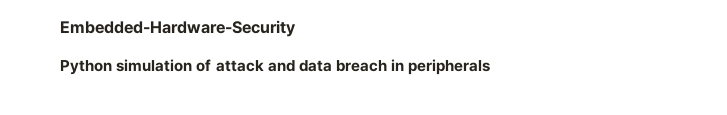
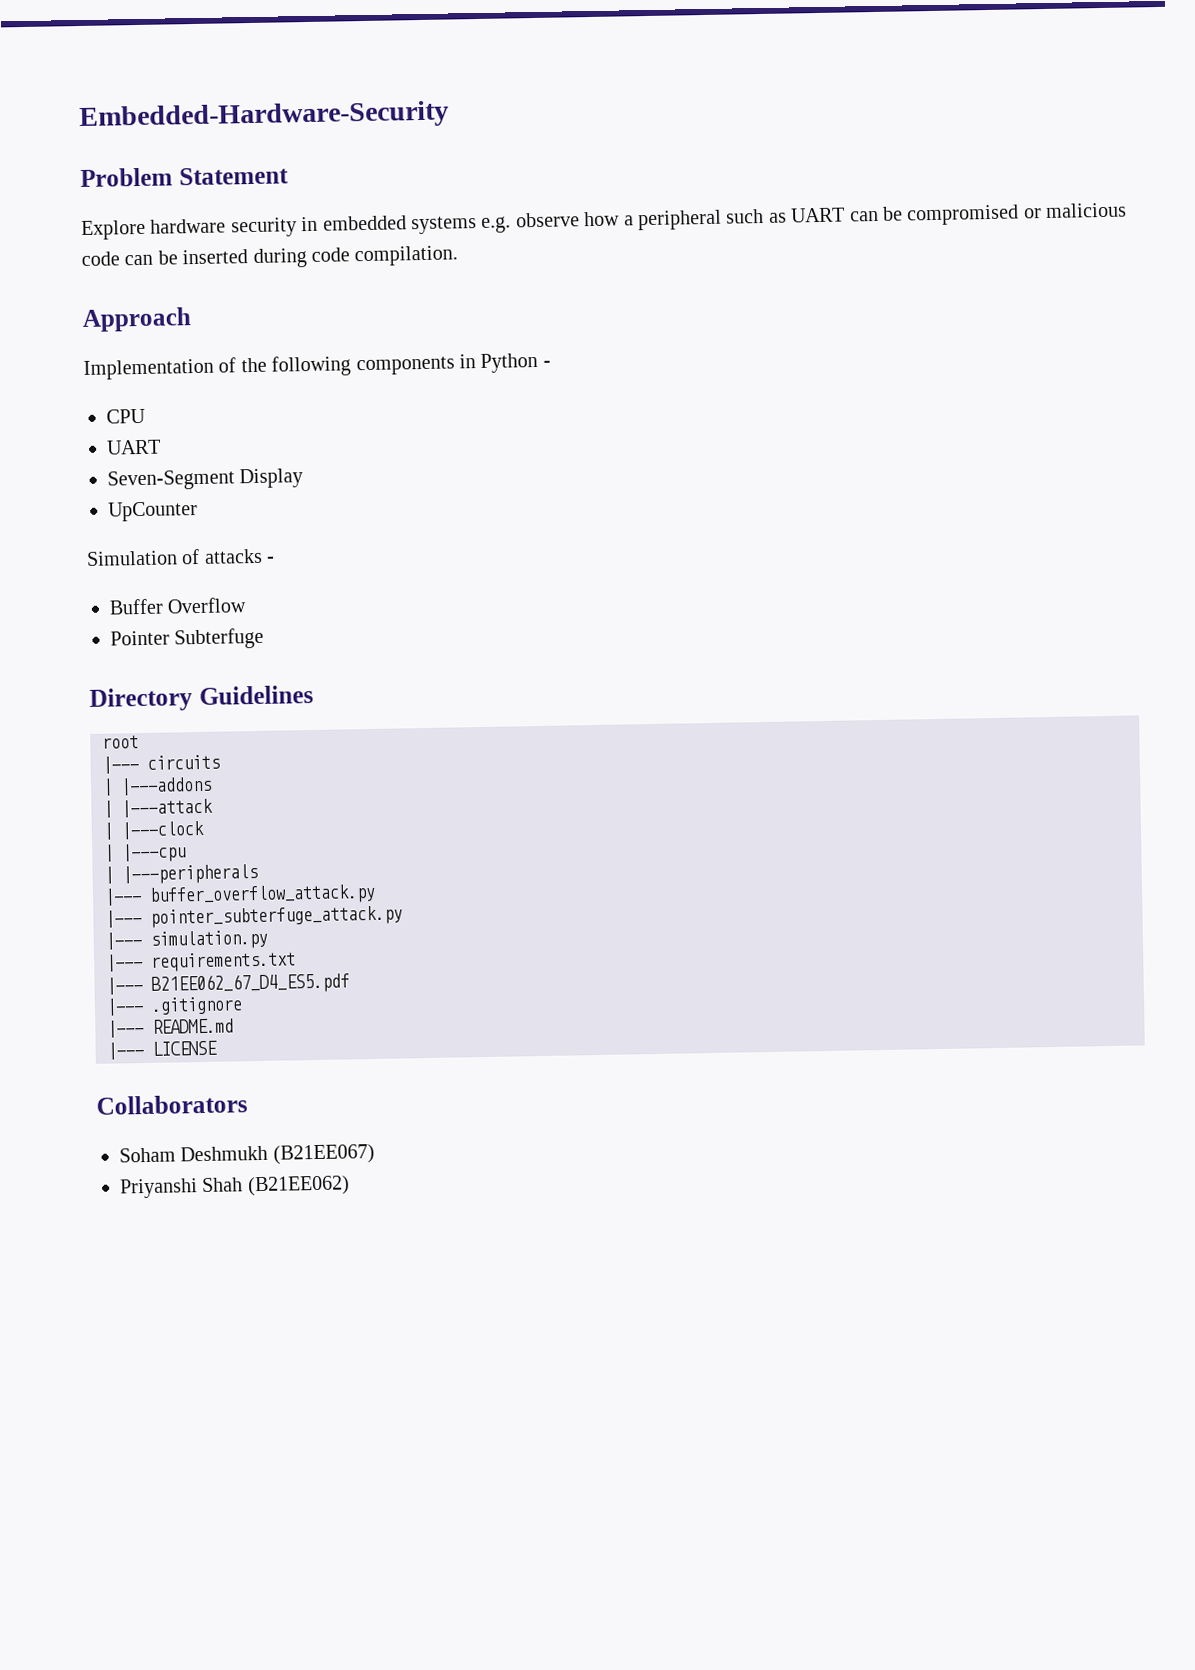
- Python simulation of attack and data breach in peripherals
+ Problem Statement
+ Explore hardware security in embedded systems e.g. observe how a peripheral such as UART can be compromised or malicious code can be inserted during code compilation.
+ Approach
+ Implementation of the following components in Python -
+ CPU
+ UART
+ Seven-Segment Display
+ UpCounter
+ Simulation of attacks -
+ Buffer Overflow
+ Pointer Subterfuge
+ Directory Guidelines
+ root
+ |--- circuits
+ | |---addons
+ | |---attack
+ | |---clock
+ | |---cpu
+ | |---peripherals
+ |--- buffer_overflow_attack.py
+ |--- pointer_subterfuge_attack.py
+ |--- simulation.py
+ |--- requirements.txt
+ |--- B21EE062_67_D4_ES5.pdf
+ |--- .gitignore
+ |--- README.md
+ |--- LICENSE
+ Collaborators
+ Soham Deshmukh (B21EE067)
+ Priyanshi Shah (B21EE062)

